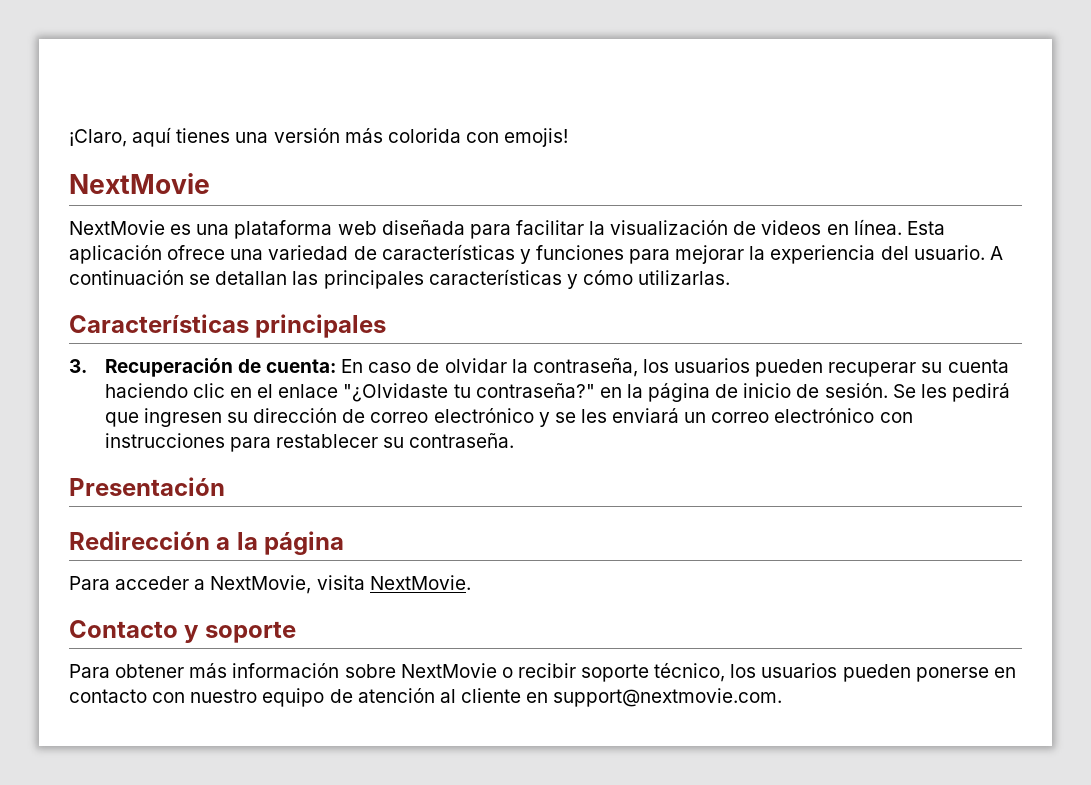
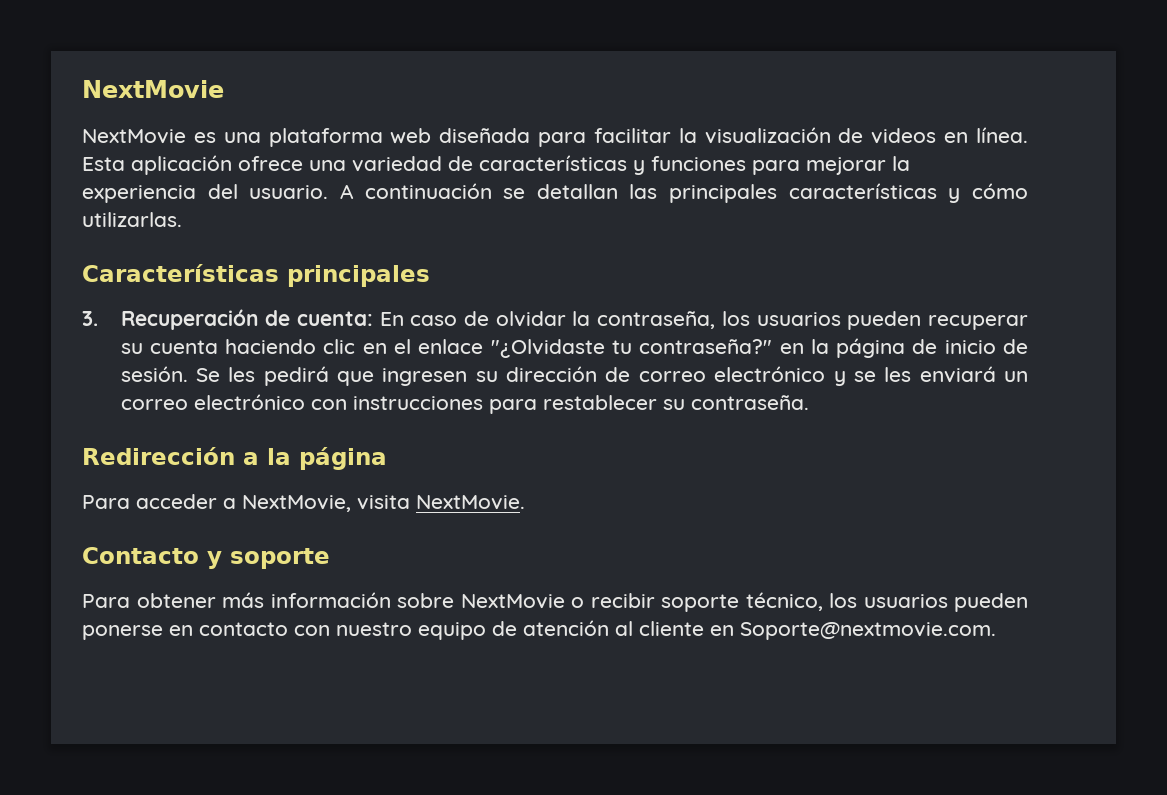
- ¡Claro, aquí tienes una versión más colorida con emojis!
- Presentación
- Para obtener más información sobre NextMovie o recibir soporte técnico, los usuarios pueden ponerse en contacto con nuestro equipo de atención al cliente en support@nextmovie.com.
+ Para obtener más información sobre NextMovie o recibir soporte técnico, los usuarios pueden ponerse en contacto con nuestro equipo de atención al cliente en Soporte@nextmovie.com.

